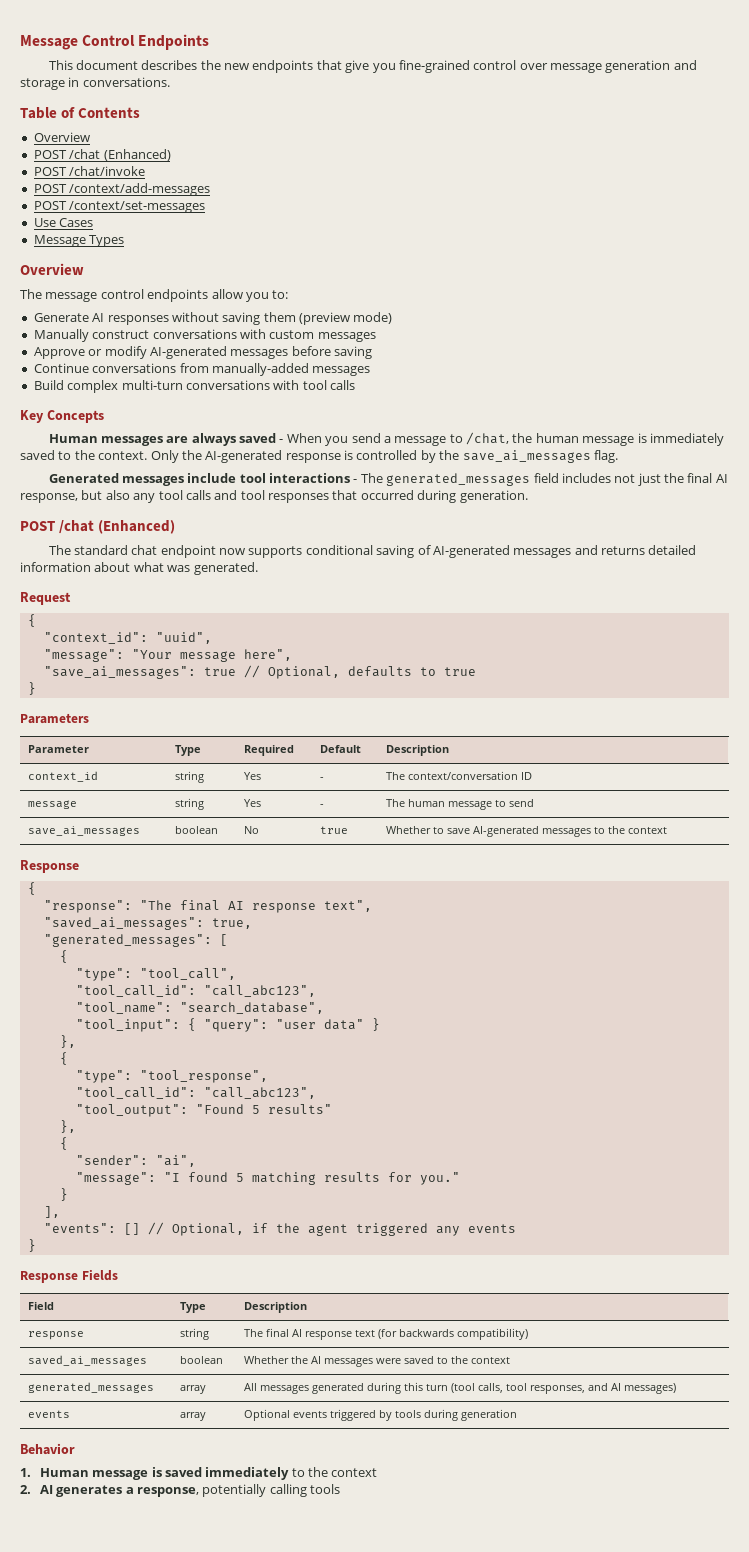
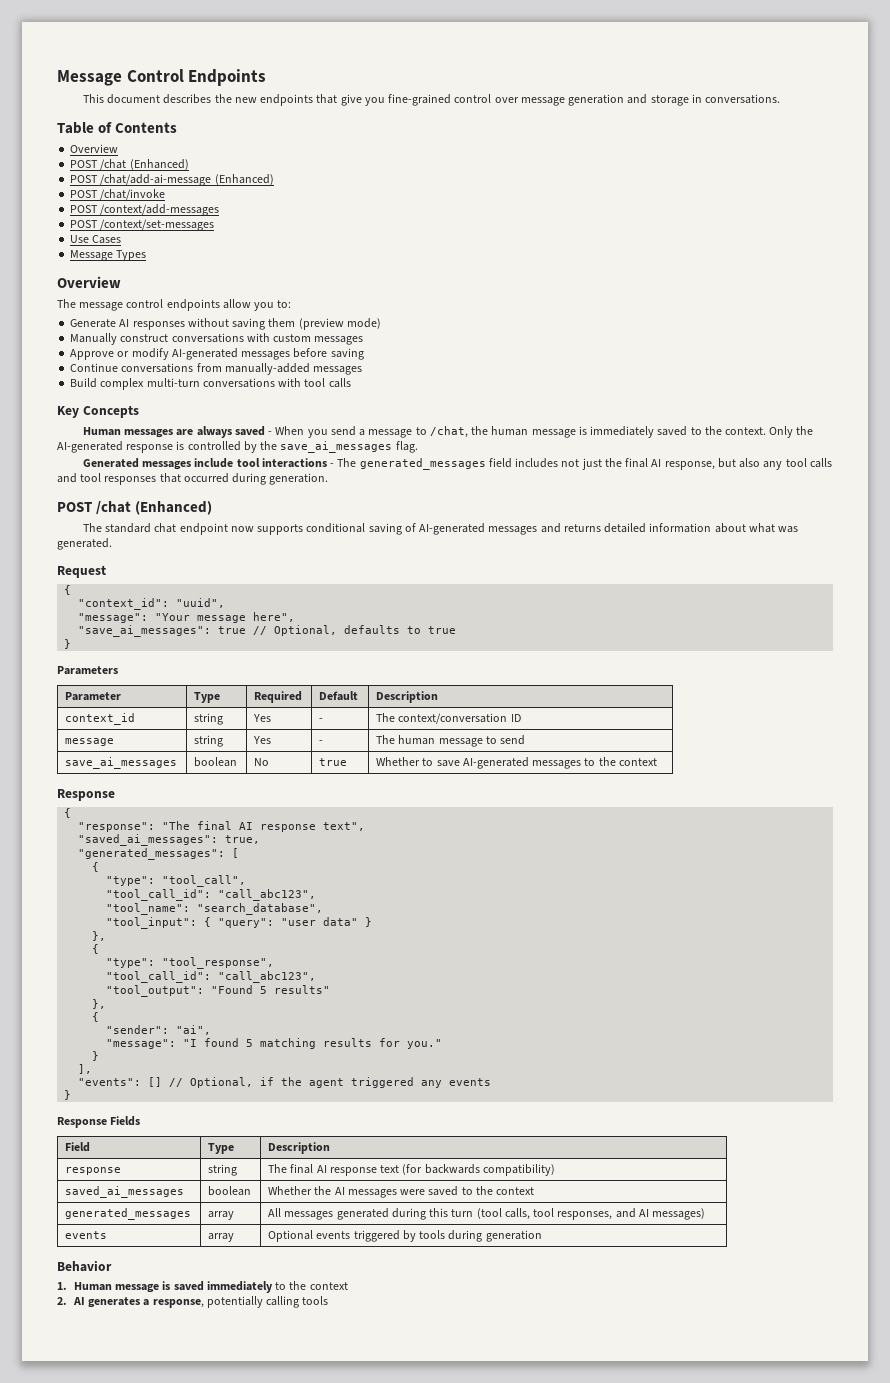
+ POST /chat/add-ai-message (Enhanced)

